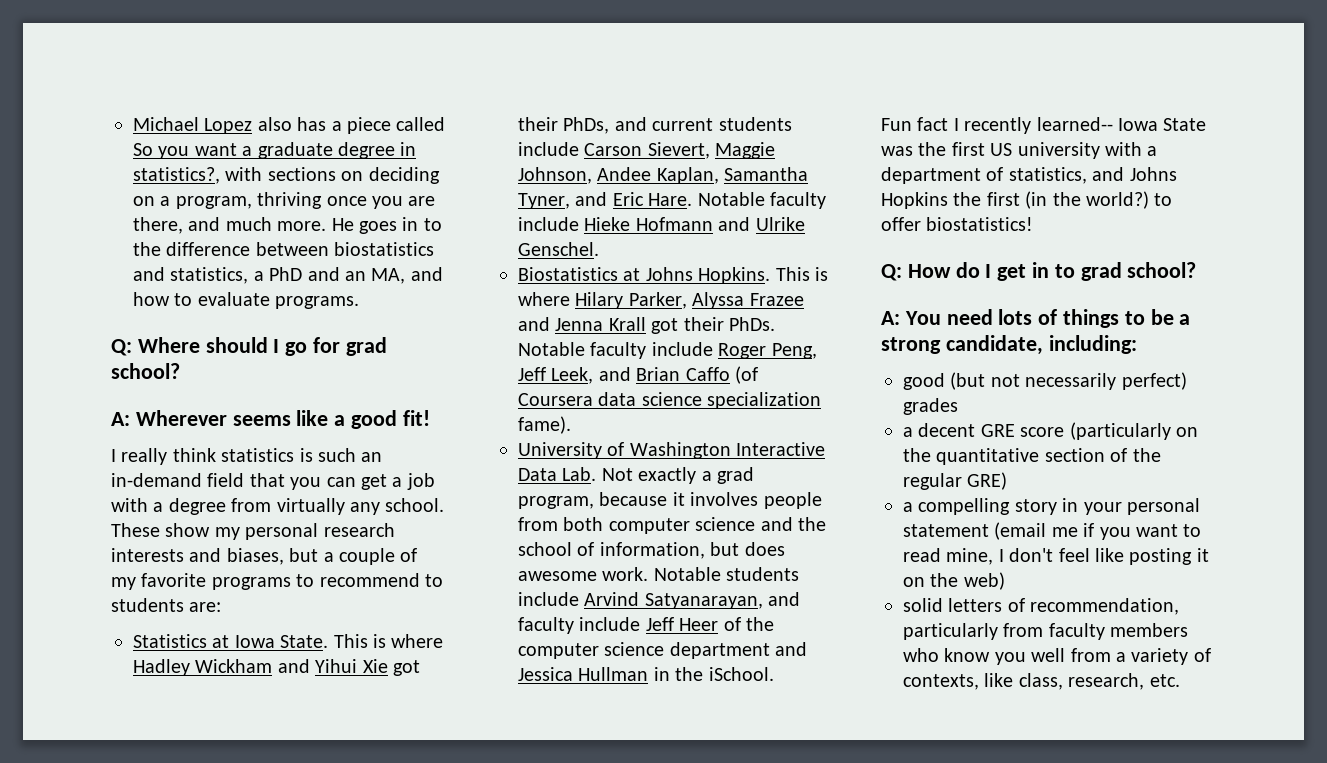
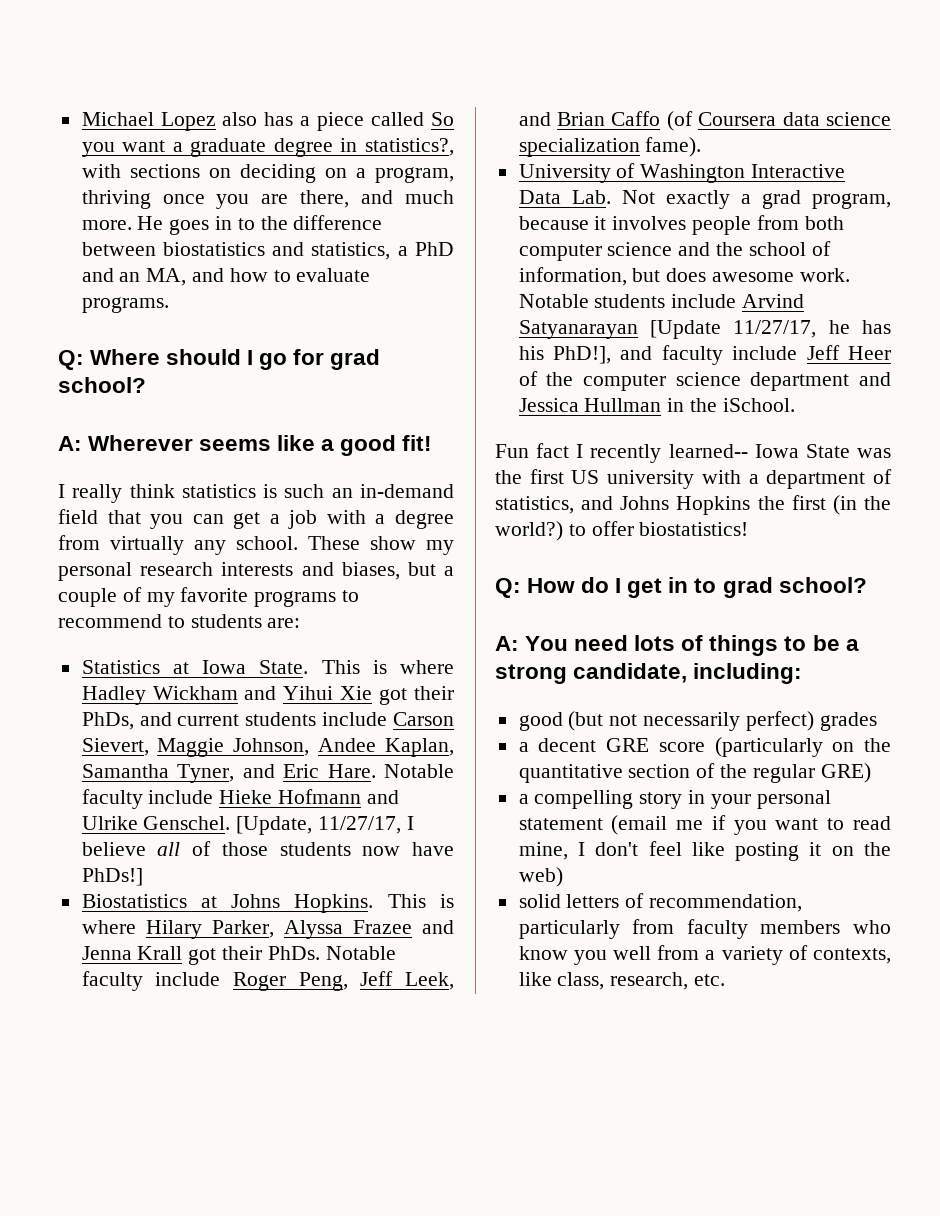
+ [Update, 11/27/17, I believe all of those students now have PhDs!]
- Notable students include Arvind Satyanarayan, and faculty include Jeff Heer of the computer science department and Jessica Hullman in the iSchool.
+ Notable students include Arvind Satyanarayan [Update 11/27/17, he has his PhD!], and faculty include Jeff Heer of the computer science department and Jessica Hullman in the iSchool.

